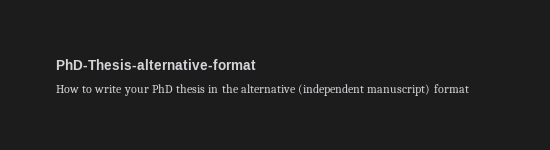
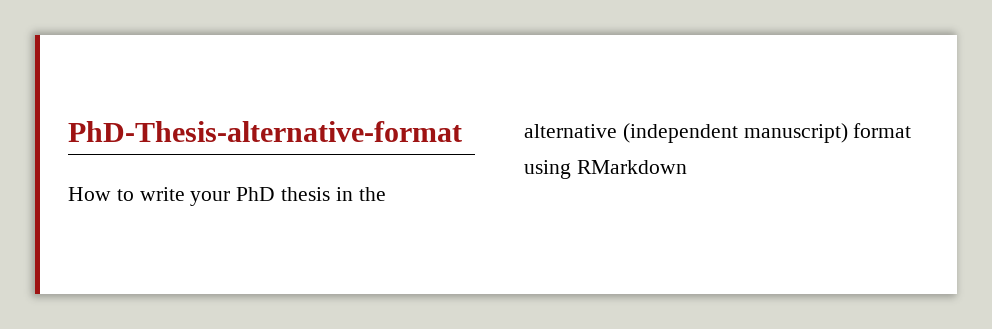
- How to write your PhD thesis in the alternative (independent manuscript) format
+ How to write your PhD thesis in the alternative (independent manuscript) format using RMarkdown

